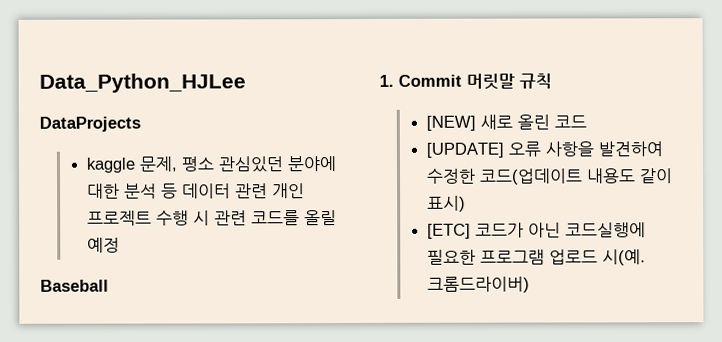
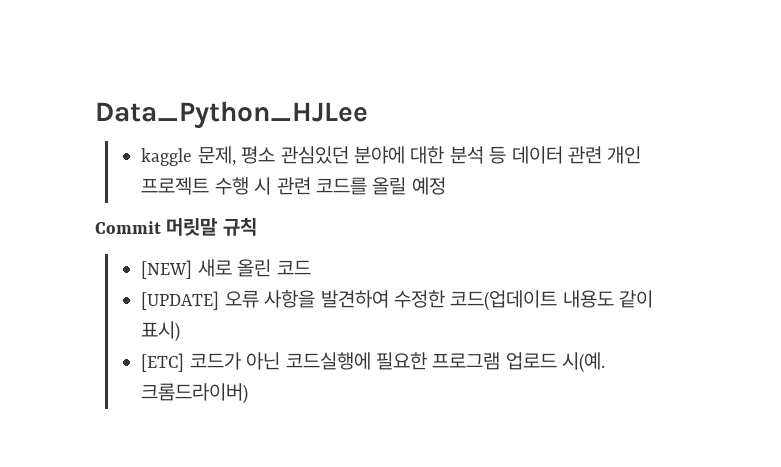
- DataProjects
- Baseball
- 1. Commit 머릿말 규칙
+ Commit 머릿말 규칙

